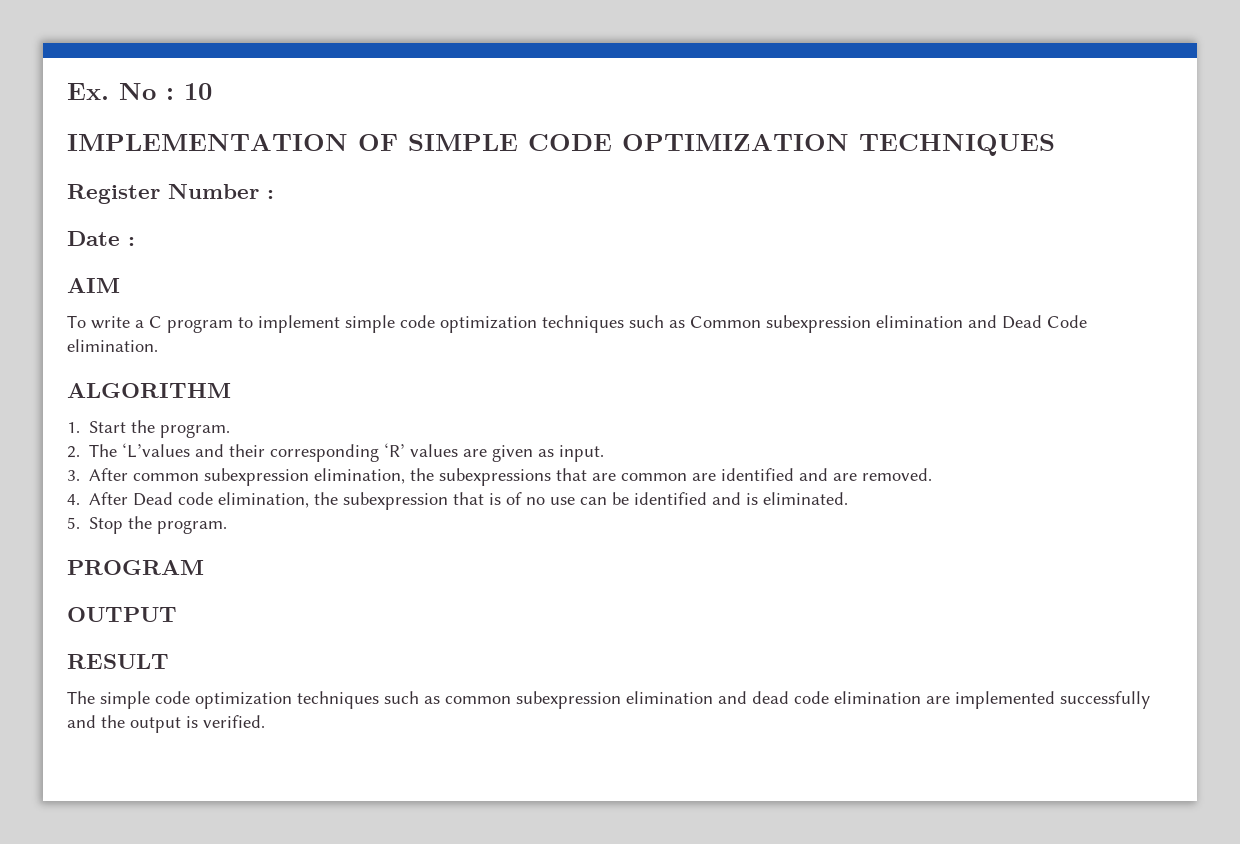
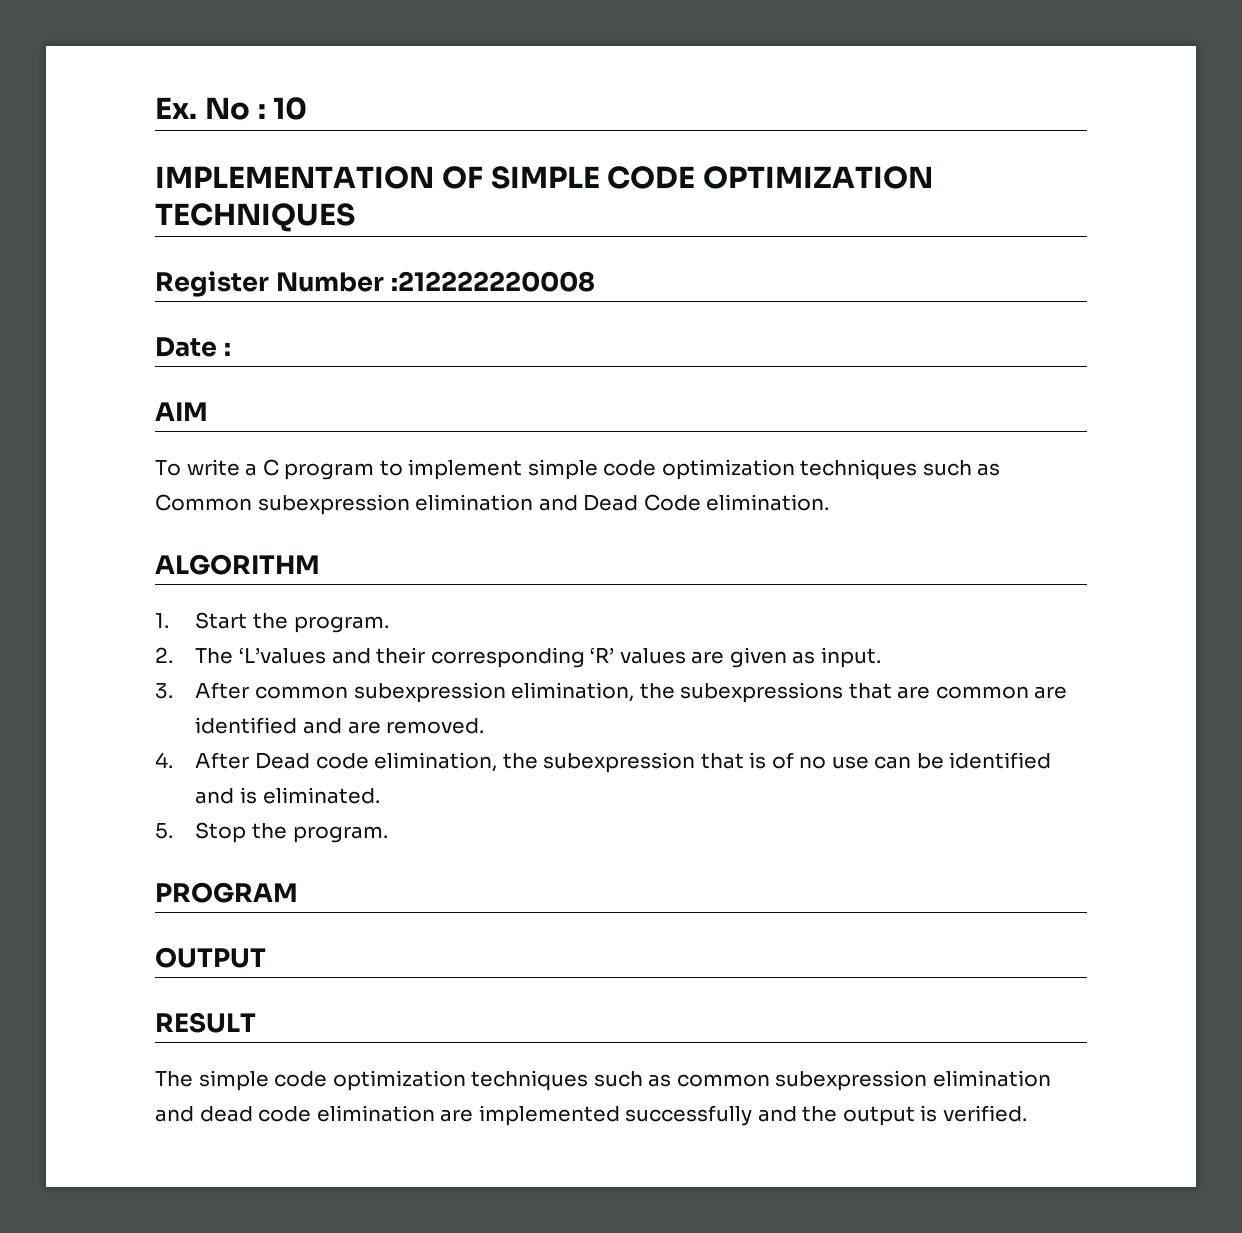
- Register Number :
+ Register Number :212222220008

